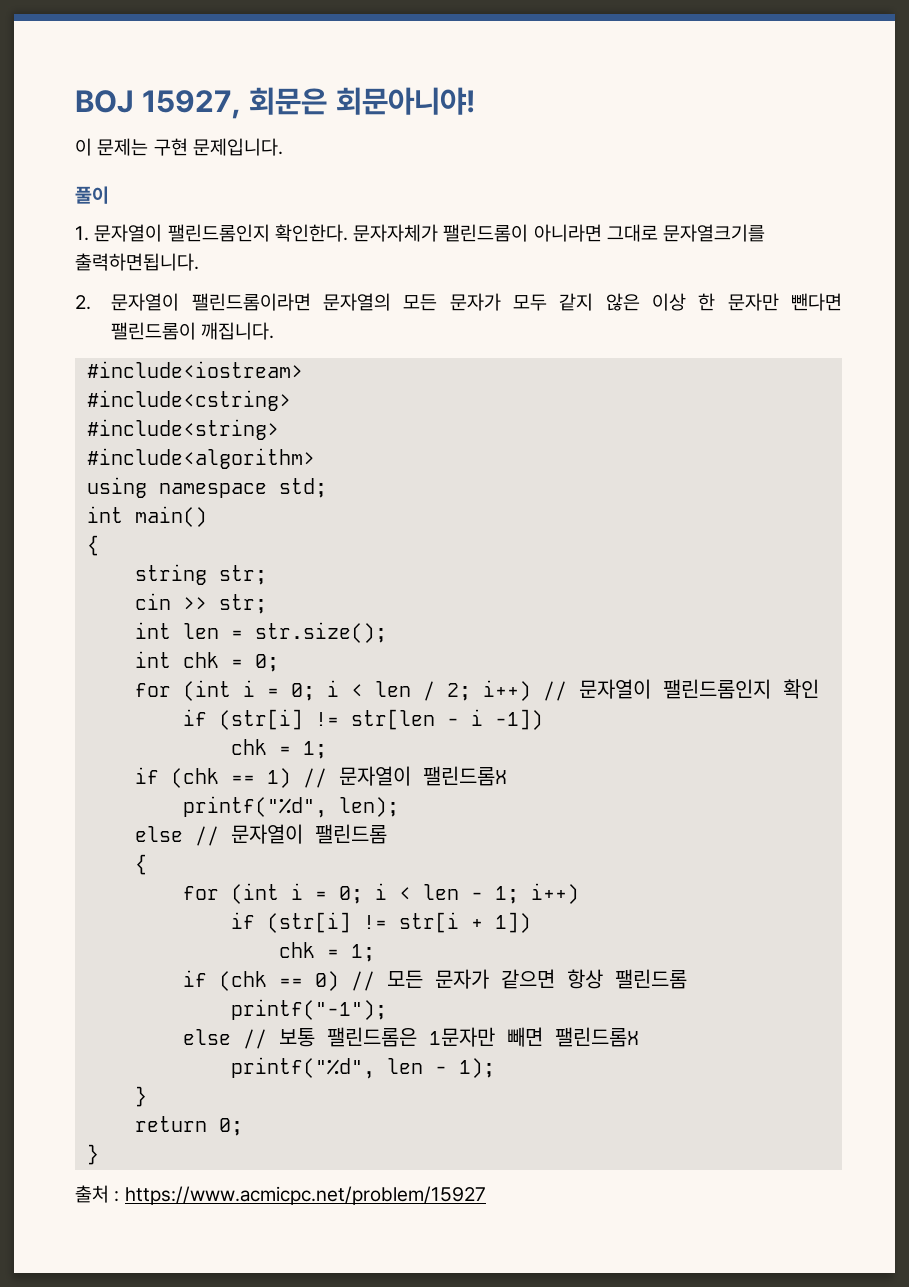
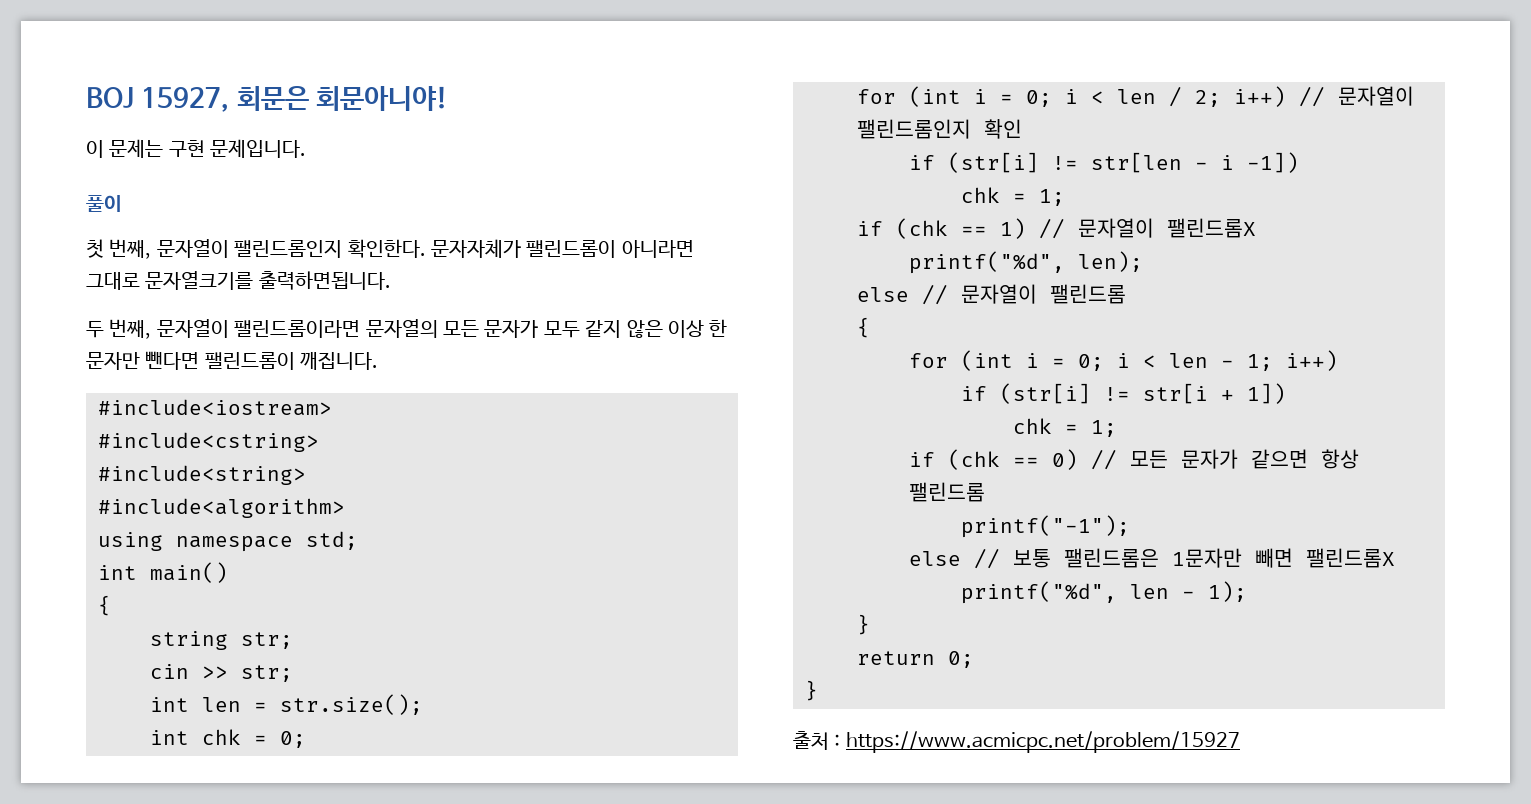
- 1. 문자열이 팰린드롬인지 확인한다.
+ 첫 번째, 문자열이 팰린드롬인지 확인한다.
- 2. 문자열이 팰린드롬이라면 문자열의 모든 문자가 모두 같지 않은 이상 한 문자만 뺀다면 팰린드롬이 깨집니다.
+ 두 번째, 문자열이 팰린드롬이라면 문자열의 모든 문자가 모두 같지 않은 이상 한 문자만 뺀다면 팰린드롬이 깨집니다.

